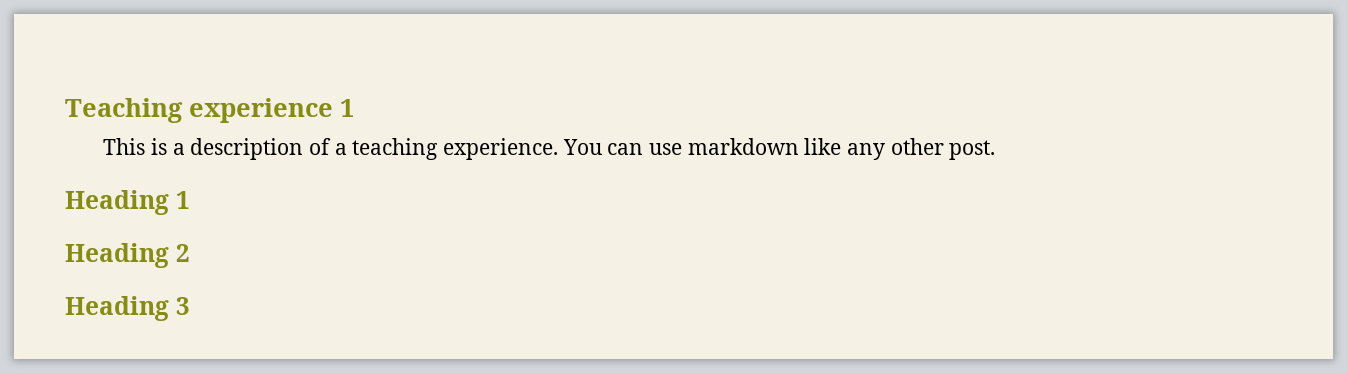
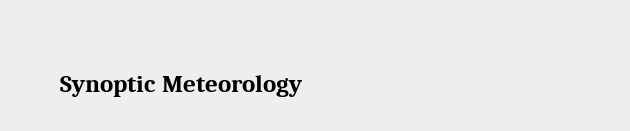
- Teaching experience 1
- This is a description of a teaching experience. You can use markdown like any other post.
- Heading 1
- Heading 2
- Heading 3
+ Synoptic Meteorology

